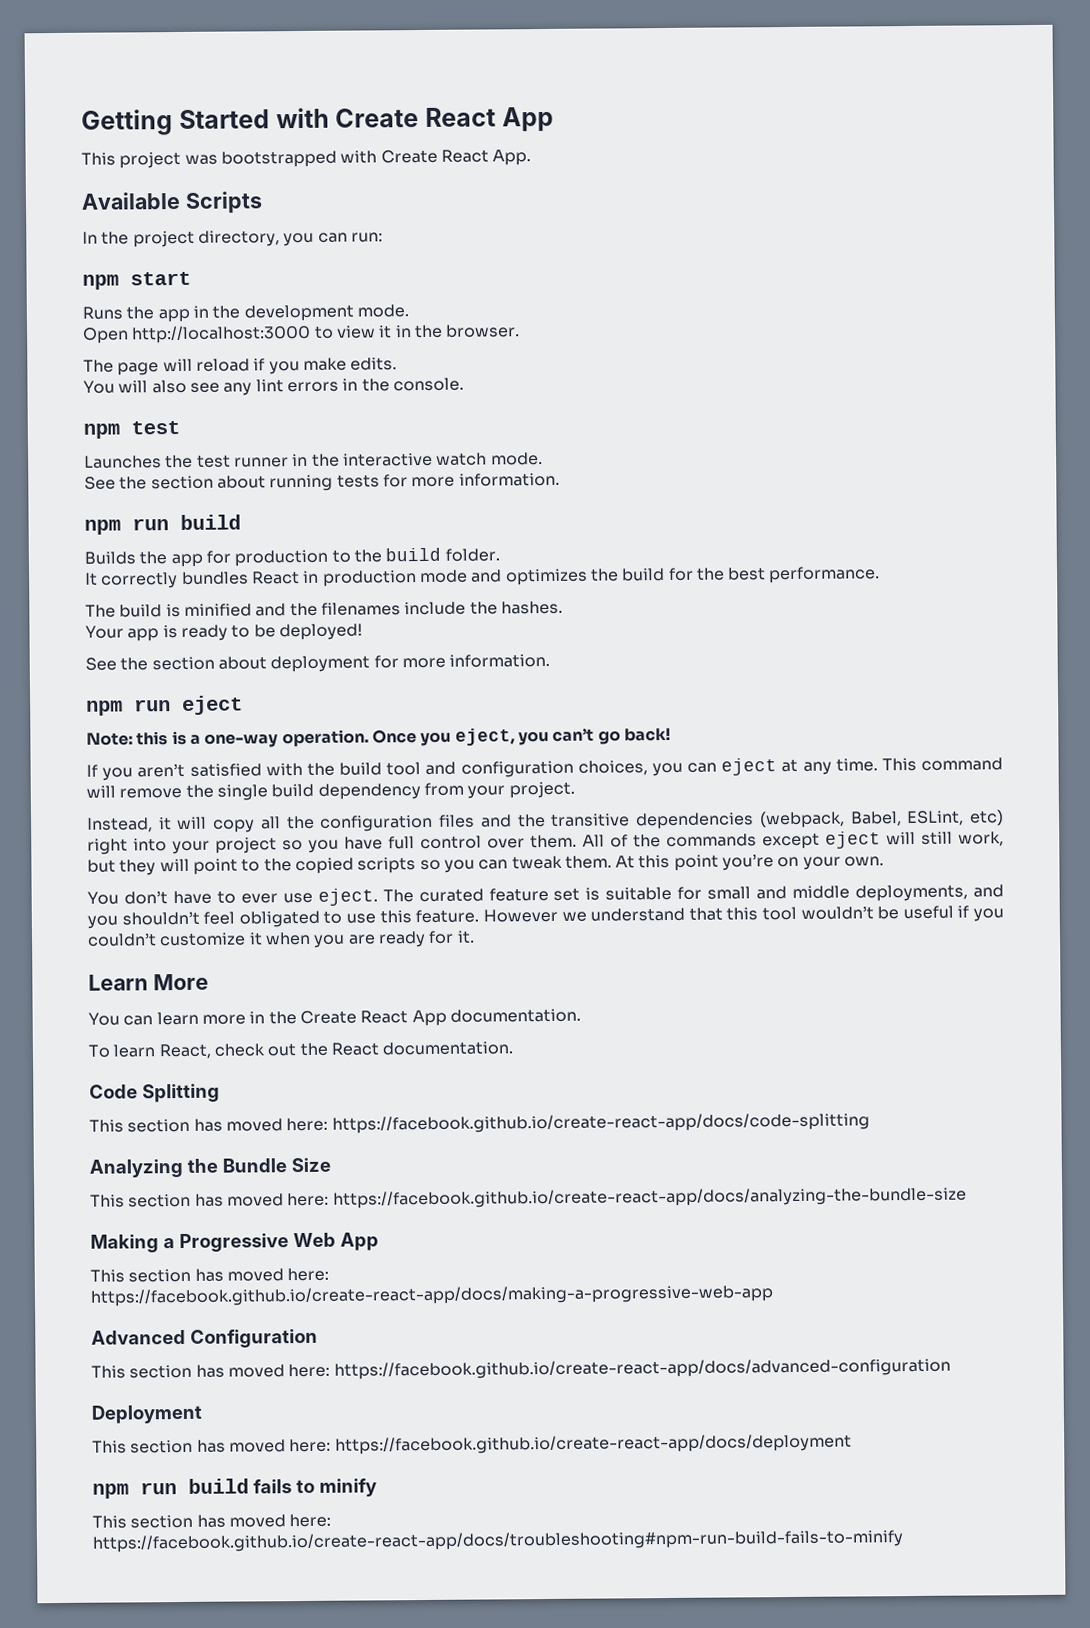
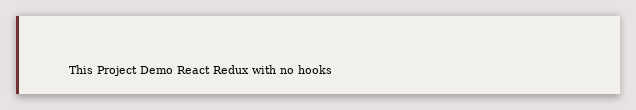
- Getting Started with Create React App
- This project was bootstrapped with Create React App.
- Available Scripts
- In the project directory, you can run:
- npm start
- Runs the app in the development mode.
- Open http://localhost:3000 to view it in the browser.
- The page will reload if you make edits.
- You will also see any lint errors in the console.
- npm test
- Launches the test runner in the interactive watch mode.
- See the section about running tests for more information.
- npm run build
- Builds the app for production to the build folder.
- It correctly bundles React in production mode and optimizes the build for the best performance.
- The build is minified and the filenames include the hashes.
- Your app is ready to be deployed!
- See the section about deployment for more information.
- npm run eject
- Note: this is a one-way operation. Once you eject, you can’t go back!
- If you aren’t satisfied with the build tool and configuration choices, you can eject at any time. This command will remove the single build dependency from your project.
- Instead, it will copy all the configuration files and the transitive dependencies (webpack, Babel, ESLint, etc) right into your project so you have full control over them. All of the commands except eject will still work, but they will point to the copied scripts so you can tweak them. At this point you’re on your own.
- You don’t have to ever use eject. The curated feature set is suitable for small and middle deployments, and you shouldn’t feel obligated to use this feature. However we understand that this tool wouldn’t be useful if you couldn’t customize it when you are ready for it.
- Learn More
- You can learn more in the Create React App documentation.
- To learn React, check out the React documentation.
- Code Splitting
- This section has moved here: https://facebook.github.io/create-react-app/docs/code-splitting
- Analyzing the Bundle Size
- This section has moved here: https://facebook.github.io/create-react-app/docs/analyzing-the-bundle-size
- Making a Progressive Web App
- This section has moved here: https://facebook.github.io/create-react-app/docs/making-a-progressive-web-app
- Advanced Configuration
- This section has moved here: https://facebook.github.io/create-react-app/docs/advanced-configuration
- Deployment
- This section has moved here: https://facebook.github.io/create-react-app/docs/deployment
- npm run build fails to minify
- This section has moved here: https://facebook.github.io/create-react-app/docs/troubleshooting#npm-run-build-fails-to-minify
+ This Project Demo React Redux with no hooks

